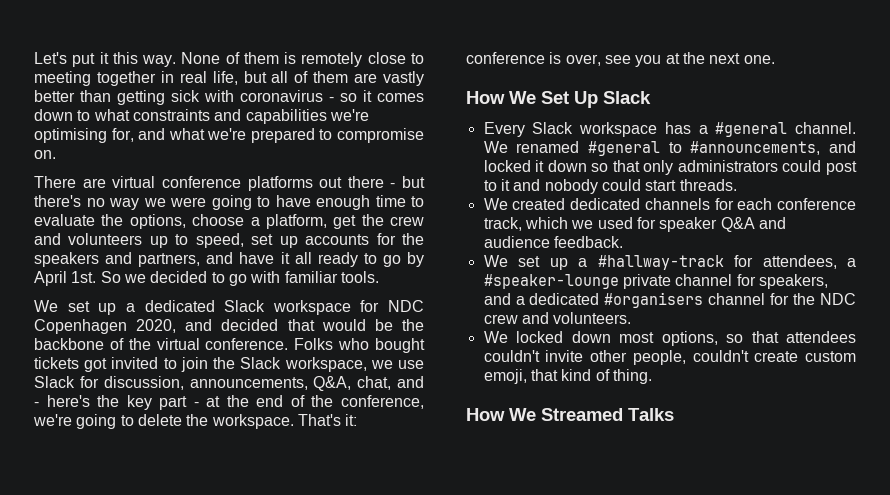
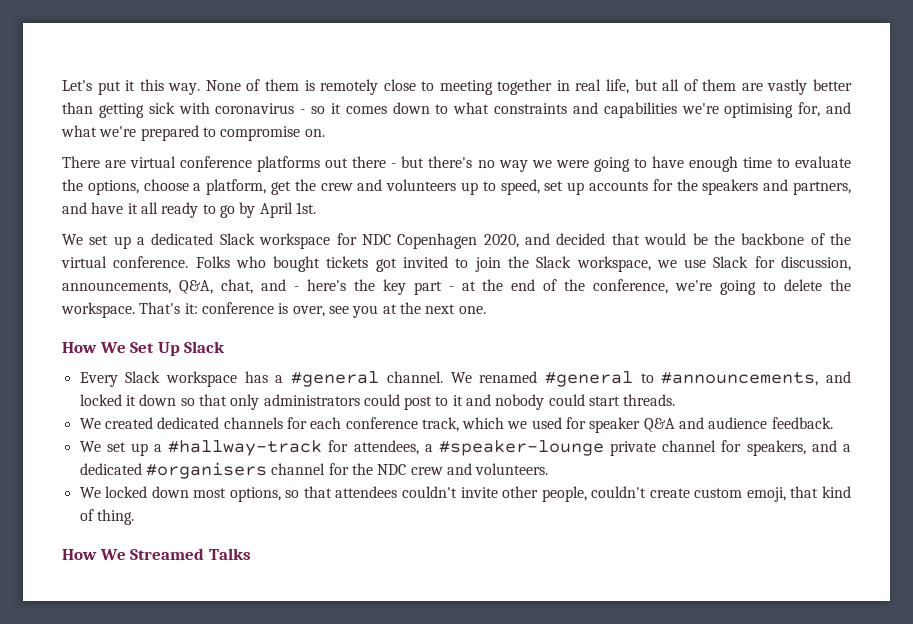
- So we decided to go with familiar tools.

